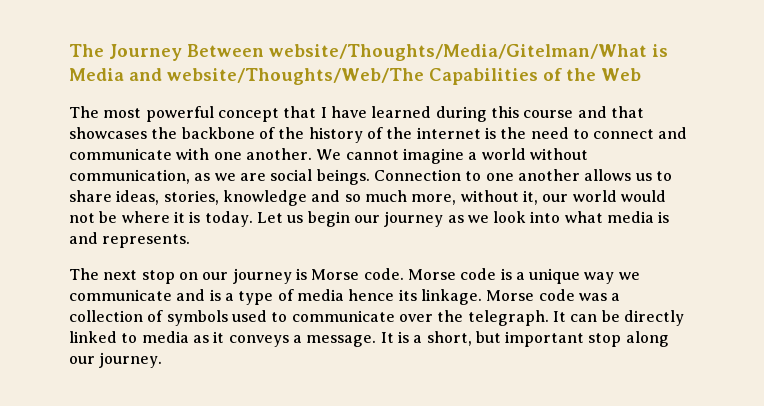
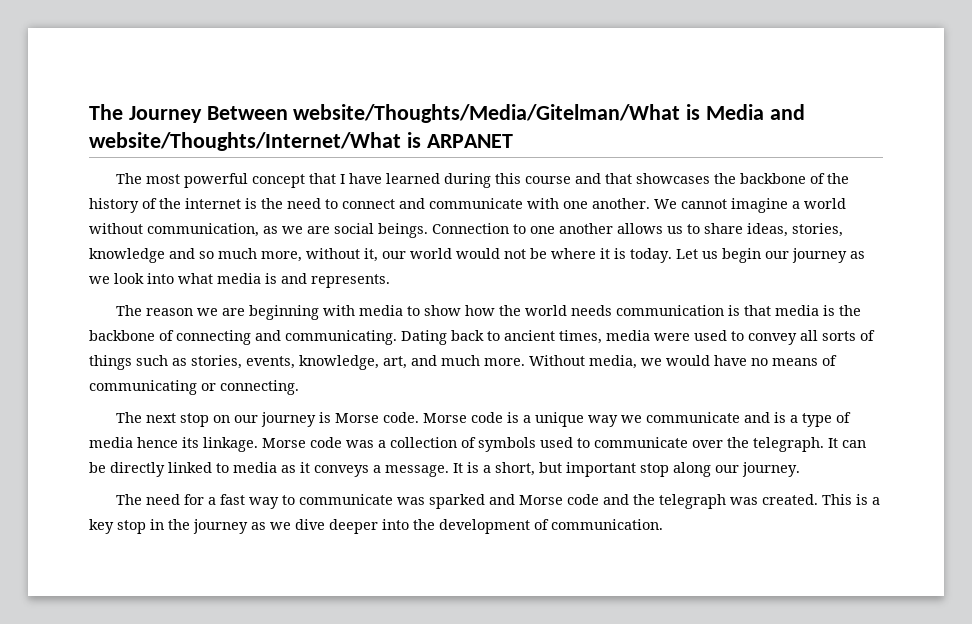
- The Journey Between website/Thoughts/Media/Gitelman/What is Media and website/Thoughts/Web/The Capabilities of the Web
+ The Journey Between website/Thoughts/Media/Gitelman/What is Media and website/Thoughts/Internet/What is ARPANET
+ The reason we are beginning with media to show how the world needs communication is that media is the backbone of connecting and communicating. Dating back to ancient times, media were used to convey all sorts of things such as stories, events, knowledge, art, and much more. Without media, we would have no means of communicating or connecting.
+ The need for a fast way to communicate was sparked and Morse code and the telegraph was created. This is a key stop in the journey as we dive deeper into the development of communication.

